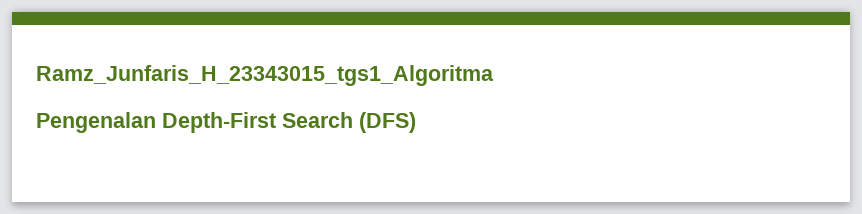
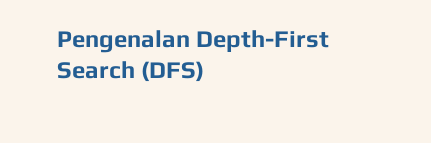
- Ramz_Junfaris_H_23343015_tgs1_Algoritma

